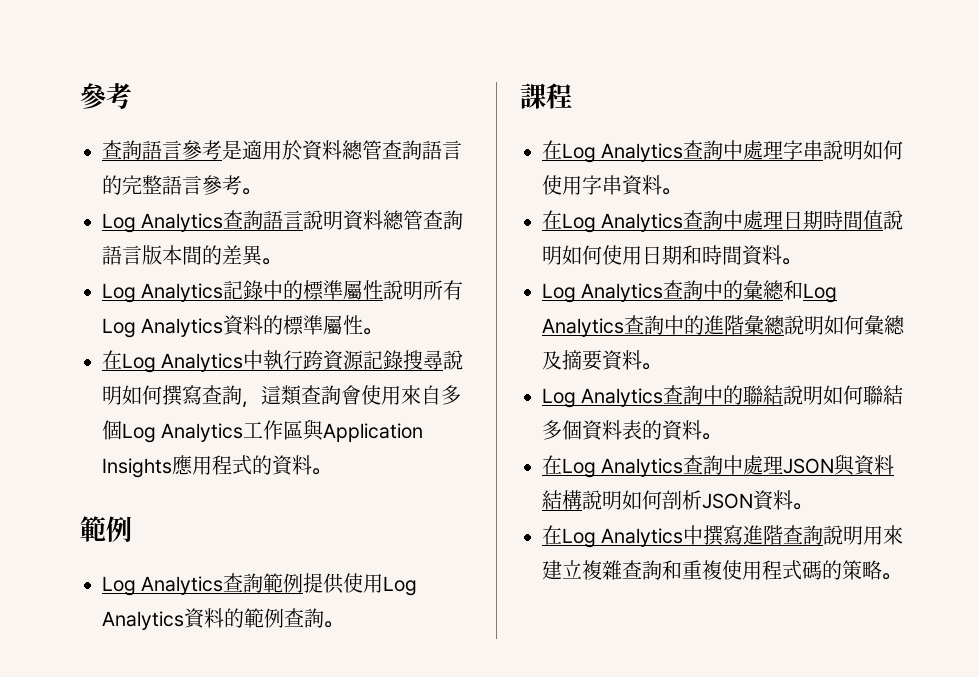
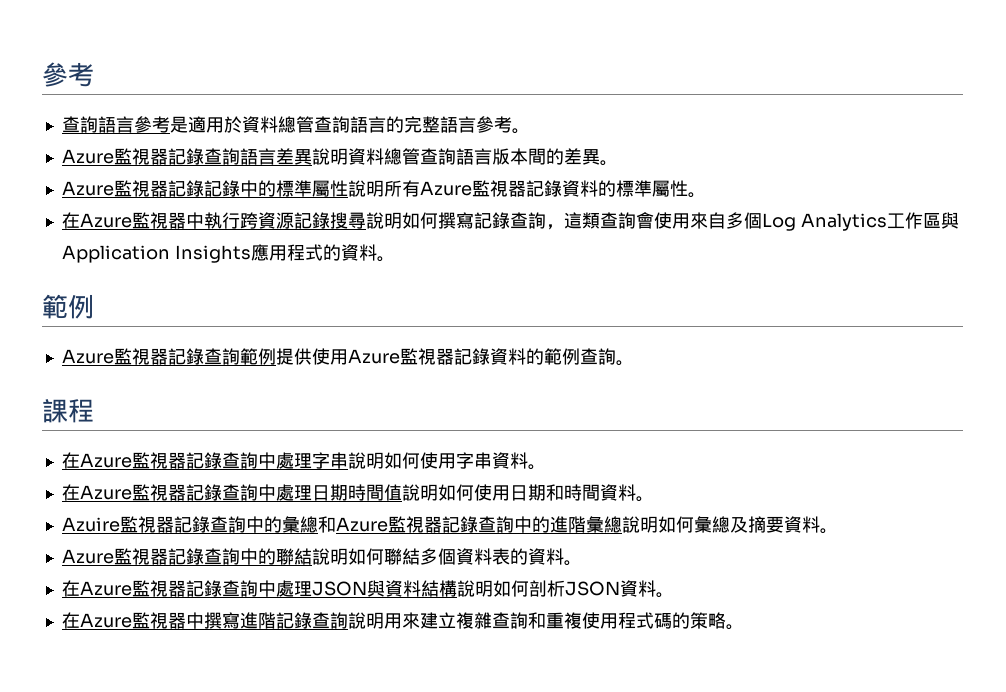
- Log Analytics查詢語言說明資料總管查詢語言版本間的差異。
+ Azure監視器記錄查詢語言差異說明資料總管查詢語言版本間的差異。
- Log Analytics記錄中的標準屬性說明所有Log Analytics資料的標準屬性。
+ Azure監視器記錄記錄中的標準屬性說明所有Azure監視器記錄資料的標準屬性。
- 在Log Analytics中執行跨資源記錄搜尋說明如何撰寫查詢，這類查詢會使用來自多個Log Analytics工作區與Application Insights應用程式的資料。
+ 在Azure監視器中執行跨資源記錄搜尋說明如何撰寫記錄查詢，這類查詢會使用來自多個Log Analytics工作區與Application Insights應用程式的資料。
- Log Analytics查詢範例提供使用Log Analytics資料的範例查詢。
+ Azure監視器記錄查詢範例提供使用Azure監視器記錄資料的範例查詢。
- 在Log Analytics查詢中處理字串說明如何使用字串資料。
+ 在Azure監視器記錄查詢中處理字串說明如何使用字串資料。
- 在Log Analytics查詢中處理日期時間值說明如何使用日期和時間資料。
+ 在Azure監視器記錄查詢中處理日期時間值說明如何使用日期和時間資料。
- Log Analytics查詢中的彙總和Log Analytics查詢中的進階彙總說明如何彙總及摘要資料。
+ Azuire監視器記錄查詢中的彙總和Azure監視器記錄查詢中的進階彙總說明如何彙總及摘要資料。
- Log Analytics查詢中的聯結說明如何聯結多個資料表的資料。
+ Azure監視器記錄查詢中的聯結說明如何聯結多個資料表的資料。
- 在Log Analytics查詢中處理JSON與資料結構說明如何剖析JSON資料。
+ 在Azure監視器記錄查詢中處理JSON與資料結構說明如何剖析JSON資料。
- 在Log Analytics中撰寫進階查詢說明用來建立複雜查詢和重複使用程式碼的策略。
+ 在Azure監視器中撰寫進階記錄查詢說明用來建立複雜查詢和重複使用程式碼的策略。

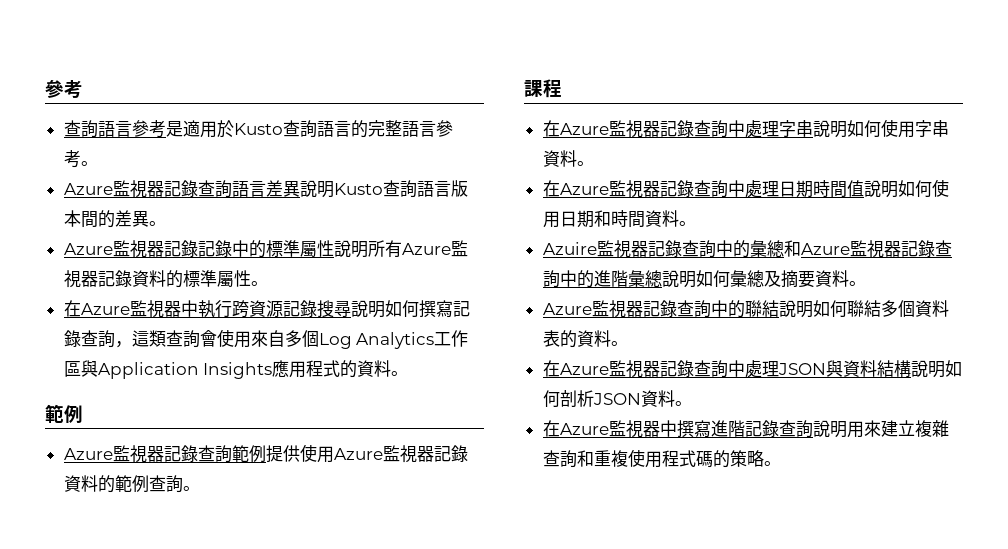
- 查詢語言參考是適用於資料總管查詢語言的完整語言參考。
+ 查詢語言參考是適用於Kusto查詢語言的完整語言參考。
- Azure監視器記錄查詢語言差異說明資料總管查詢語言版本間的差異。
+ Azure監視器記錄查詢語言差異說明Kusto查詢語言版本間的差異。

